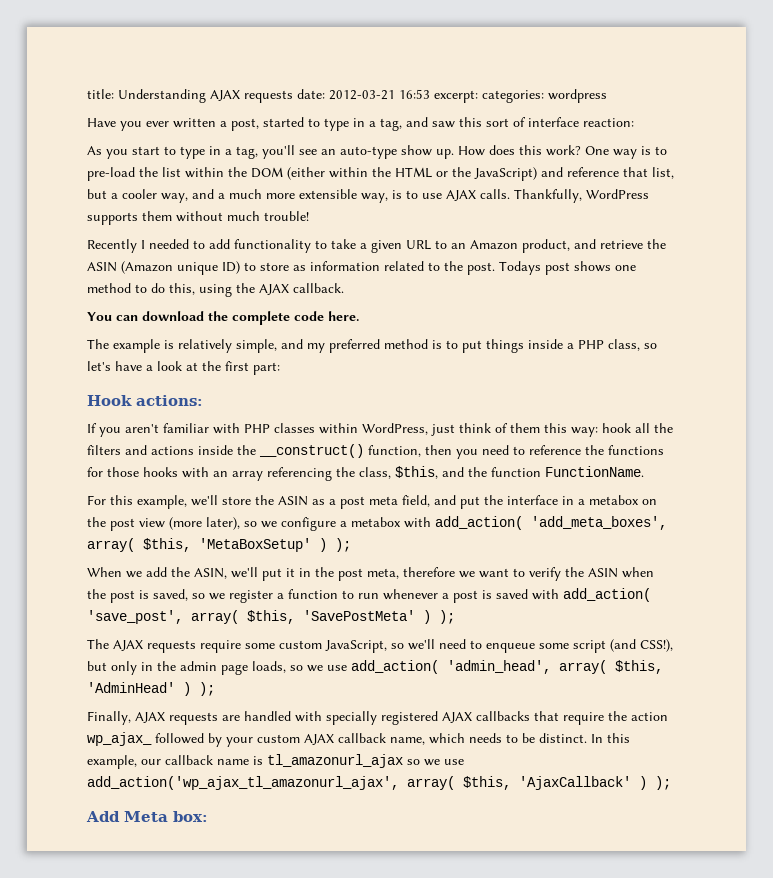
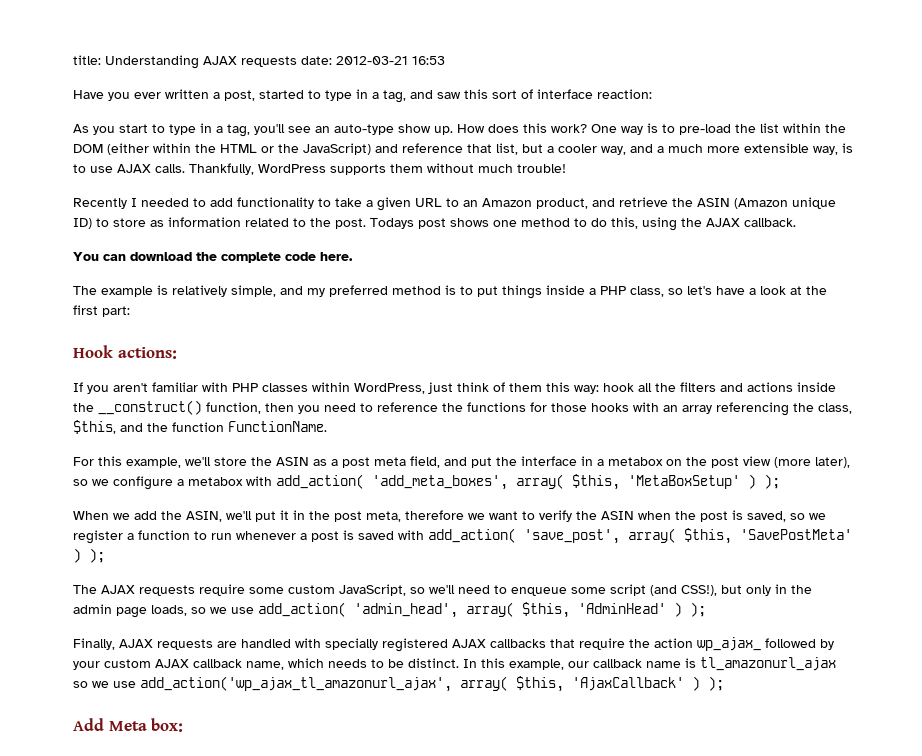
- title: Understanding AJAX requests date: 2012-03-21 16:53 excerpt: categories: wordpress
+ title: Understanding AJAX requests date: 2012-03-21 16:53

